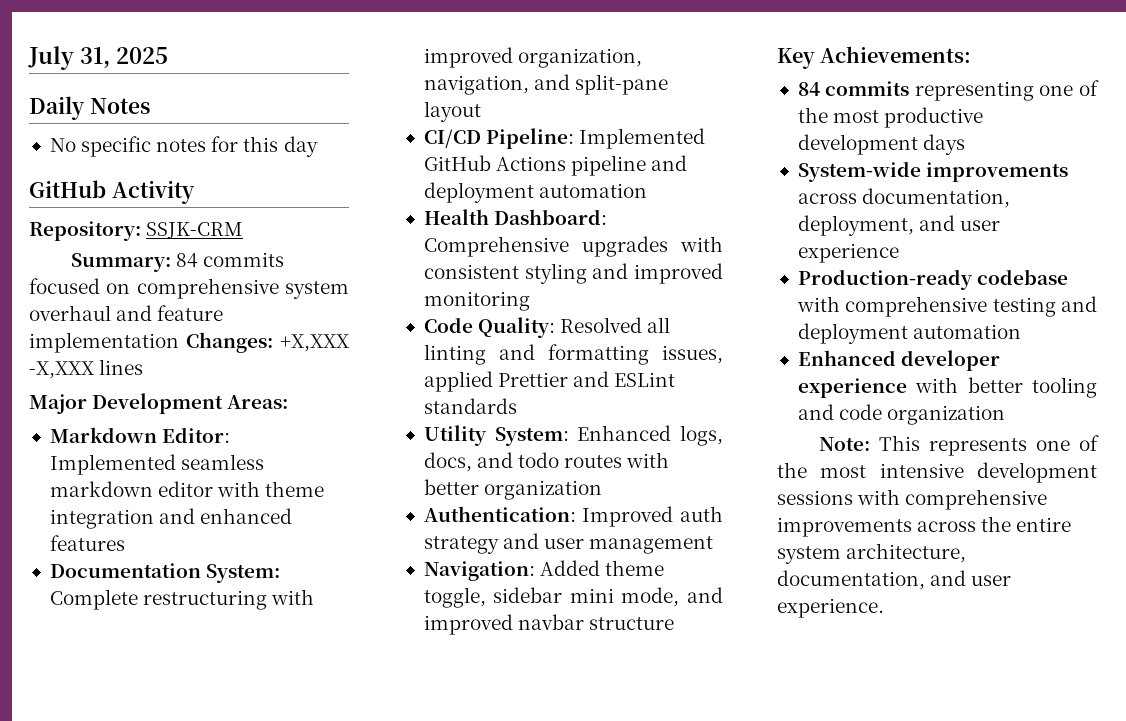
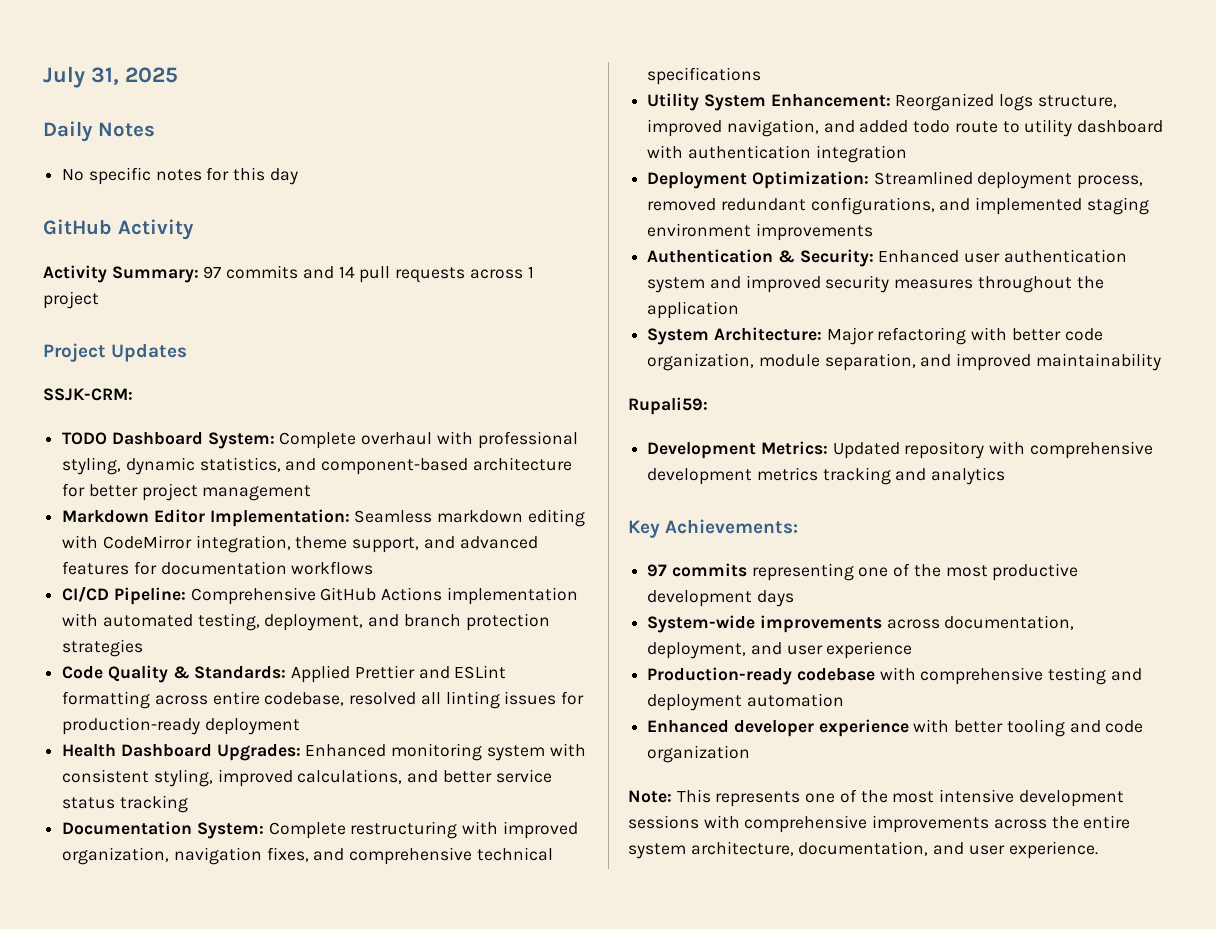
- Repository: SSJK-CRM
- Summary: 84 commits focused on comprehensive system overhaul and feature implementation Changes: +X,XXX -X,XXX lines
- Major Development Areas:
- Markdown Editor: Implemented seamless markdown editor with theme integration and enhanced features
+ Activity Summary: 97 commits and 14 pull requests across 1 project
+ Project Updates
+ SSJK-CRM:
+ TODO Dashboard System: Complete overhaul with professional styling, dynamic statistics, and component-based architecture for better project management
+ Markdown Editor Implementation: Seamless markdown editing with CodeMirror integration, theme support, and advanced features for documentation workflows
+ CI/CD Pipeline: Comprehensive GitHub Actions implementation with automated testing, deployment, and branch protection strategies
+ Code Quality & Standards: Applied Prettier and ESLint formatting across entire codebase, resolved all linting issues for production-ready deployment
+ Health Dashboard Upgrades: Enhanced monitoring system with consistent styling, improved calculations, and better service status tracking
- Documentation System: Complete restructuring with improved organization, navigation, and split-pane layout
- CI/CD Pipeline: Implemented GitHub Actions pipeline and deployment automation
- Health Dashboard: Comprehensive upgrades with consistent styling and improved monitoring
- Code Quality: Resolved all linting and formatting issues, applied Prettier and ESLint standards
- Utility System: Enhanced logs, docs, and todo routes with better organization
- Authentication: Improved auth strategy and user management
- Navigation: Added theme toggle, sidebar mini mode, and improved navbar structure
+ Documentation System: Complete restructuring with improved organization, navigation fixes, and comprehensive technical specifications
+ Utility System Enhancement: Reorganized logs structure, improved navigation, and added todo route to utility dashboard with authentication integration
+ Deployment Optimization: Streamlined deployment process, removed redundant configurations, and implemented staging environment improvements
+ Authentication & Security: Enhanced user authentication system and improved security measures throughout the application
+ System Architecture: Major refactoring with better code organization, module separation, and improved maintainability
+ Rupali59:
+ Development Metrics: Updated repository with comprehensive development metrics tracking and analytics
- 84 commits representing one of the most productive development days
+ 97 commits representing one of the most productive development days

